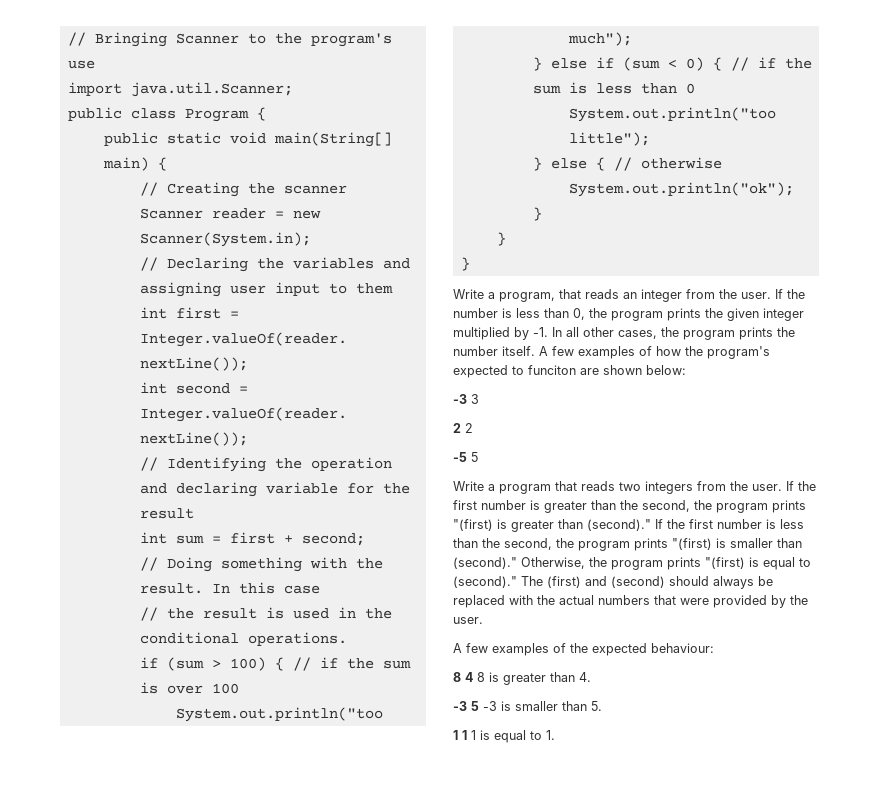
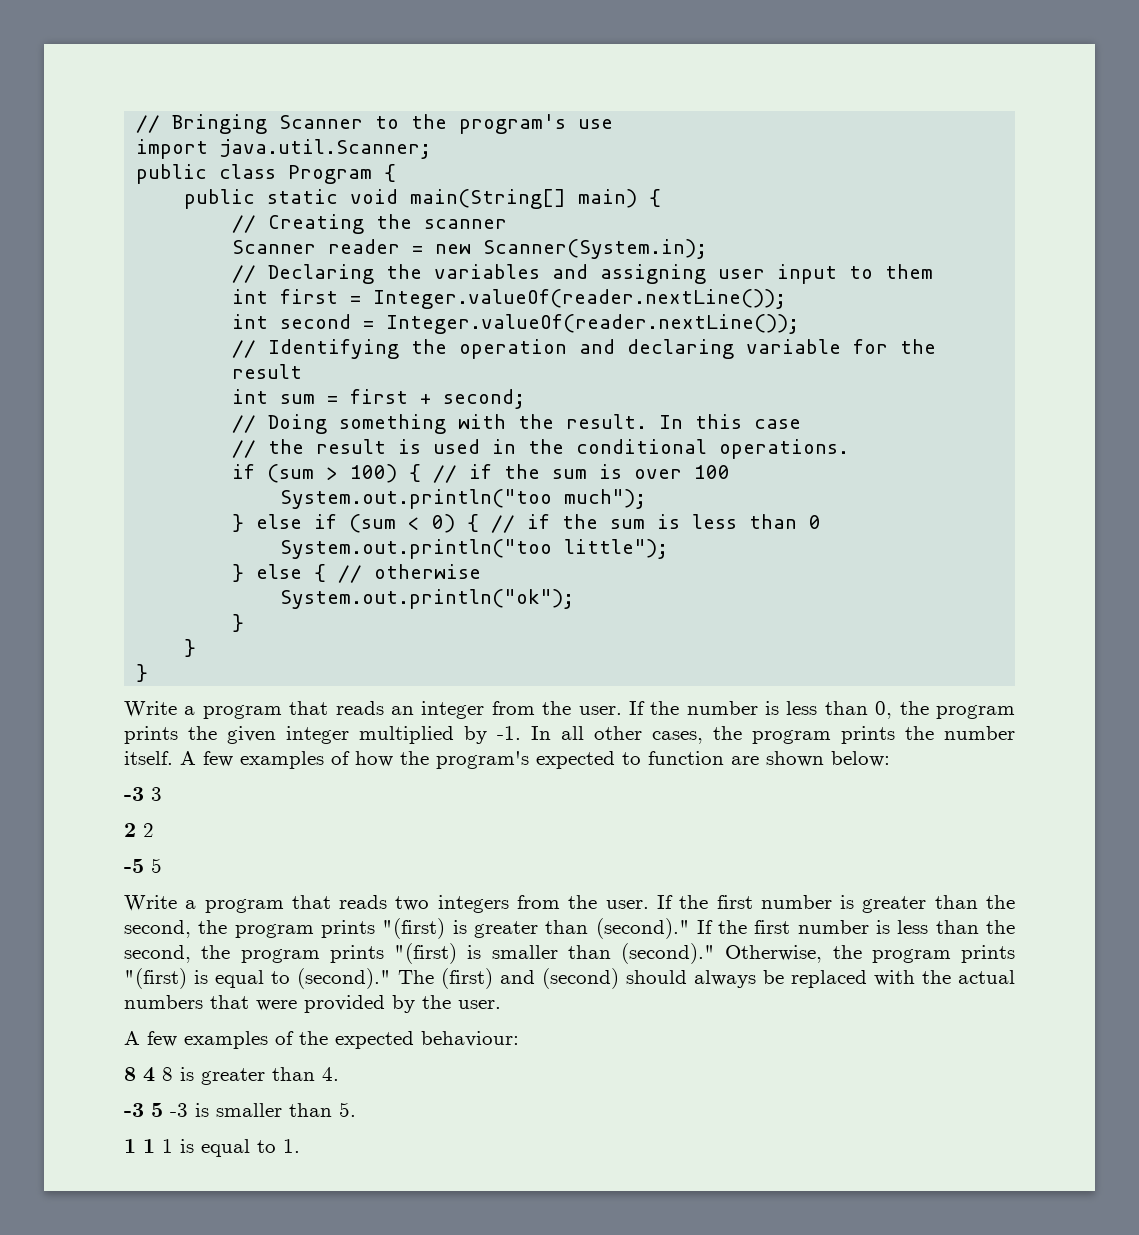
- Write a program, that reads an integer from the user.
+ Write a program that reads an integer from the user.
- A few examples of how the program's expected to funciton are shown below:
+ A few examples of how the program's expected to function are shown below:

